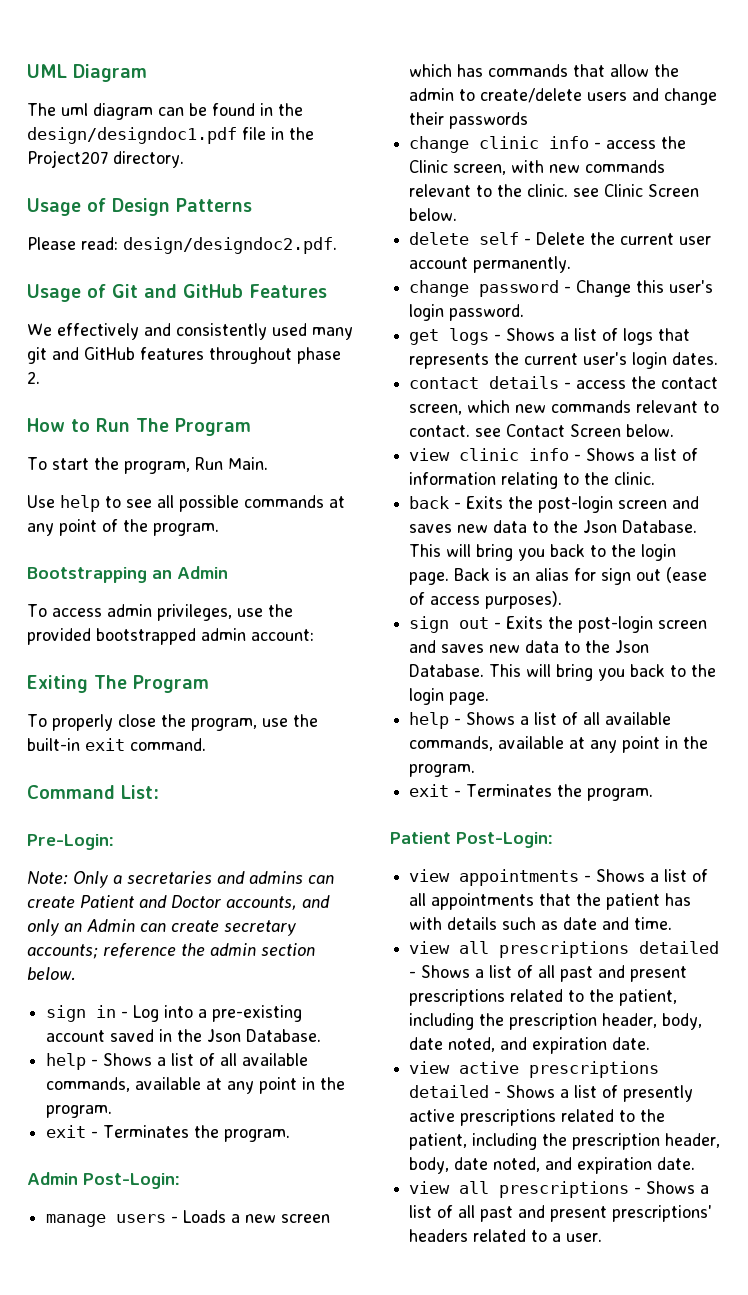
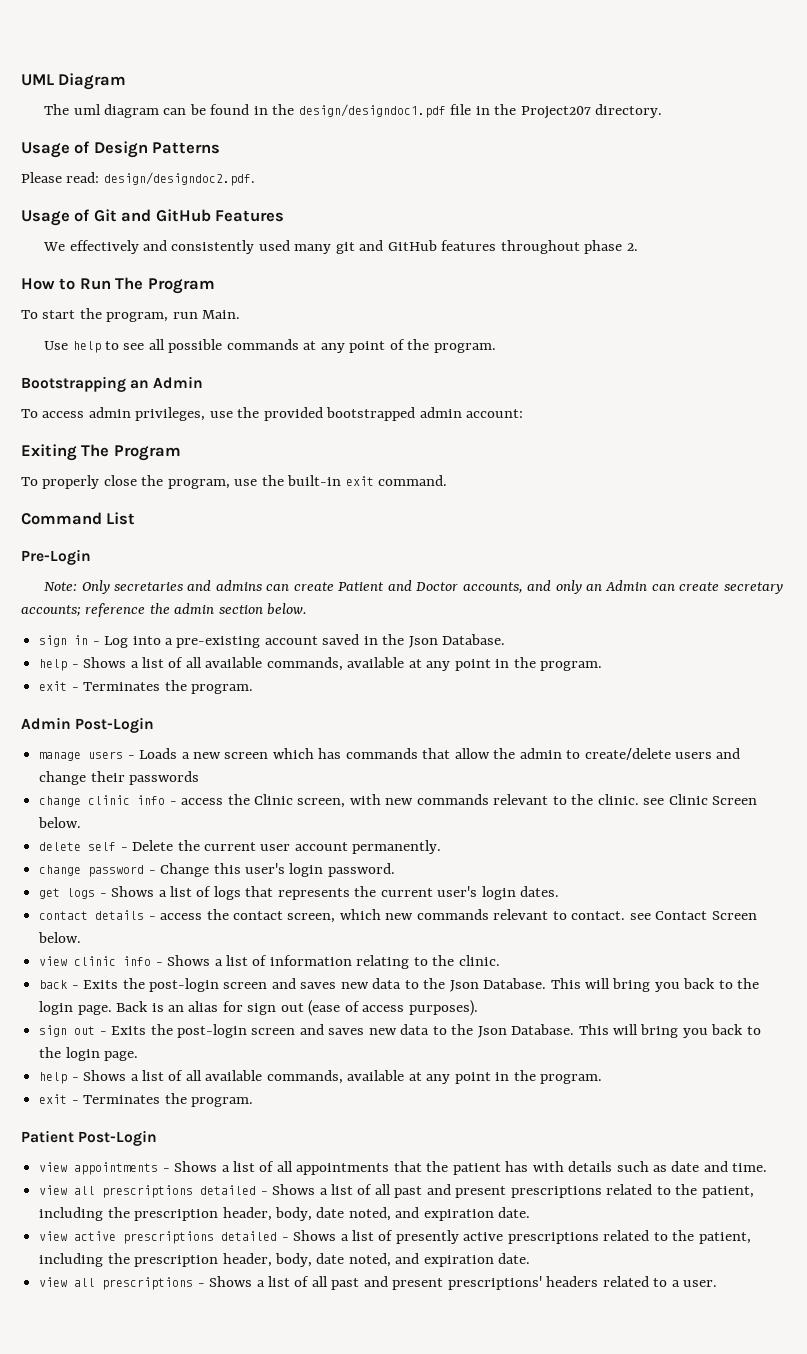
- To start the program, Run Main.
+ To start the program, run Main.
- Command List:
- Pre-Login:
+ Command List
+ Pre-Login
- Note: Only a secretaries and admins can create Patient and Doctor accounts, and only an Admin can create secretary accounts; reference the admin section below.
+ Note: Only secretaries and admins can create Patient and Doctor accounts, and only an Admin can create secretary accounts; reference the admin section below.
- Admin Post-Login:
+ Admin Post-Login
- Patient Post-Login:
+ Patient Post-Login

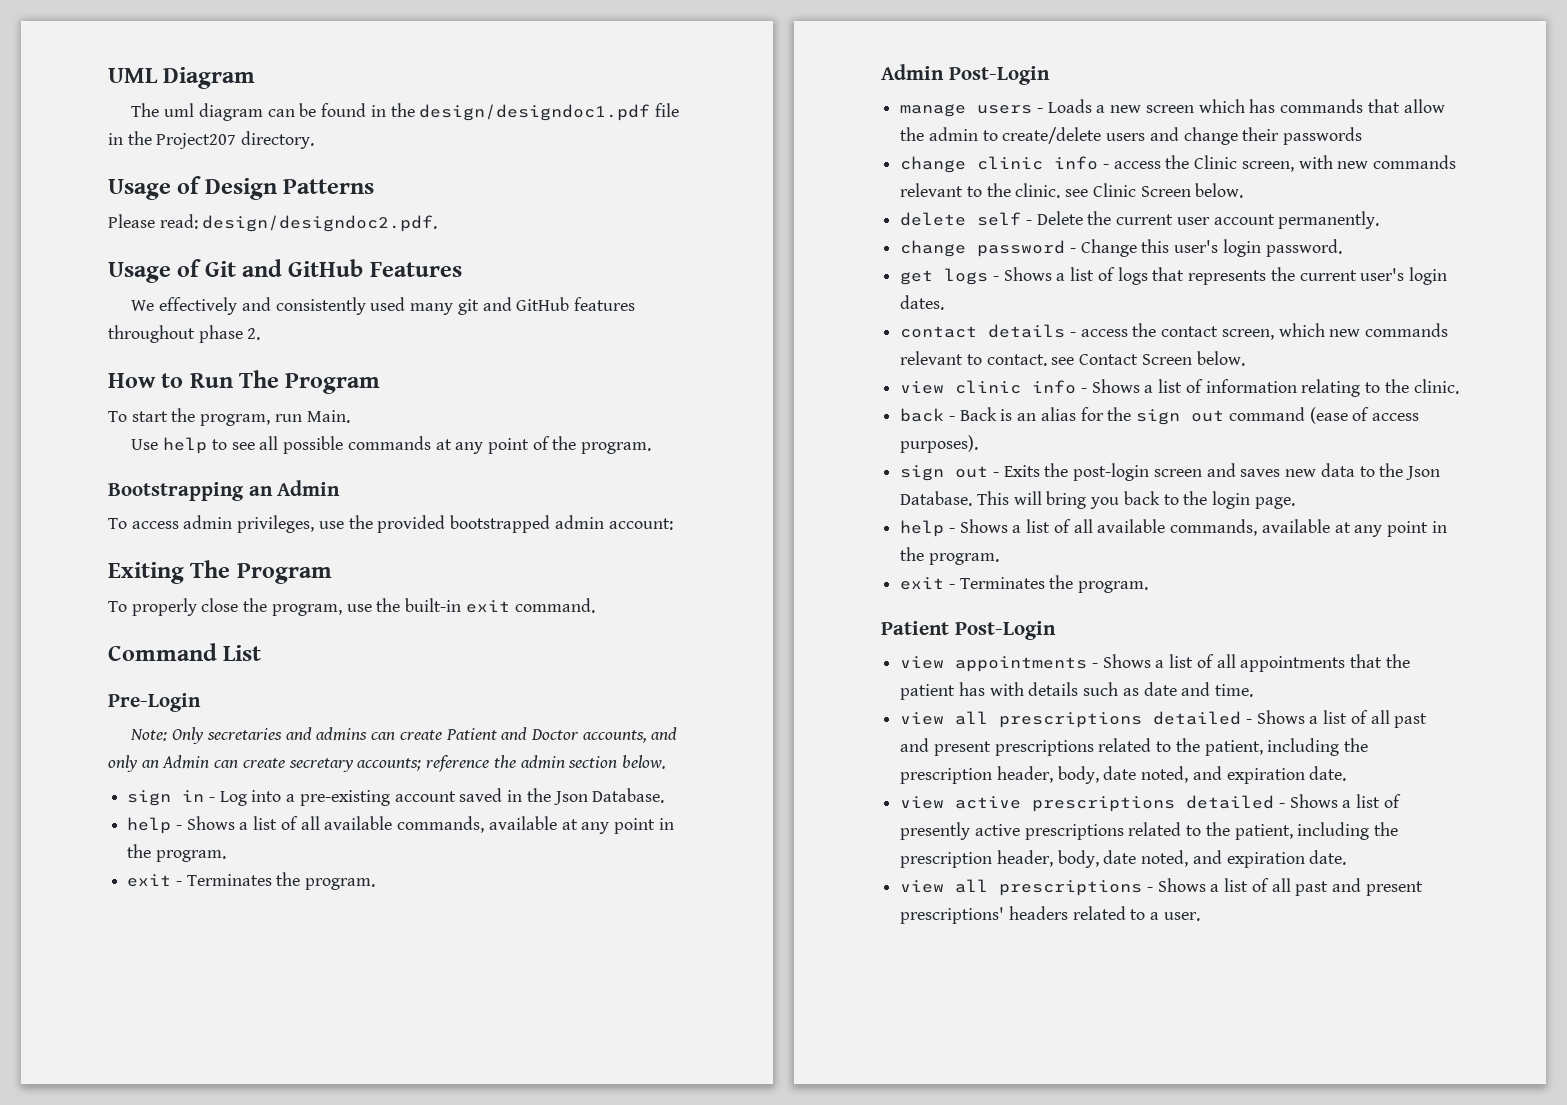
- back - Exits the post-login screen and saves new data to the Json Database. This will bring you back to the login page. Back is an alias for sign out (ease of access purposes).
+ back - Back is an alias for the sign out command (ease of access purposes).

